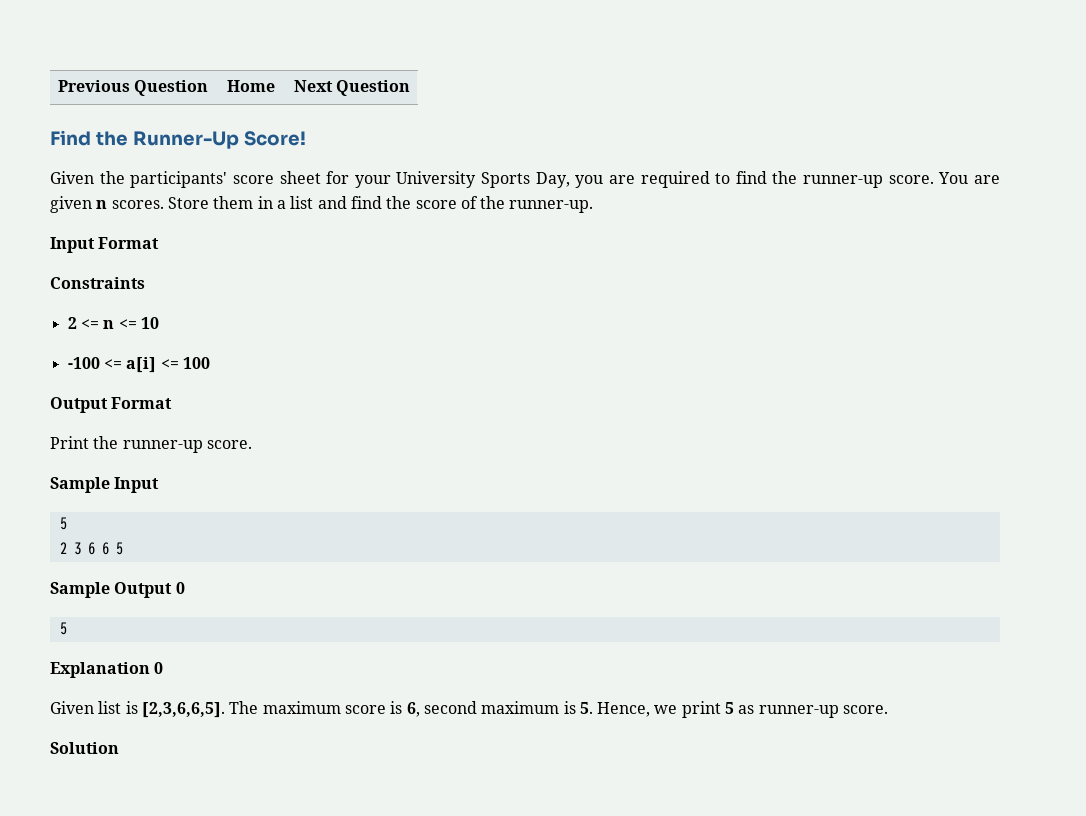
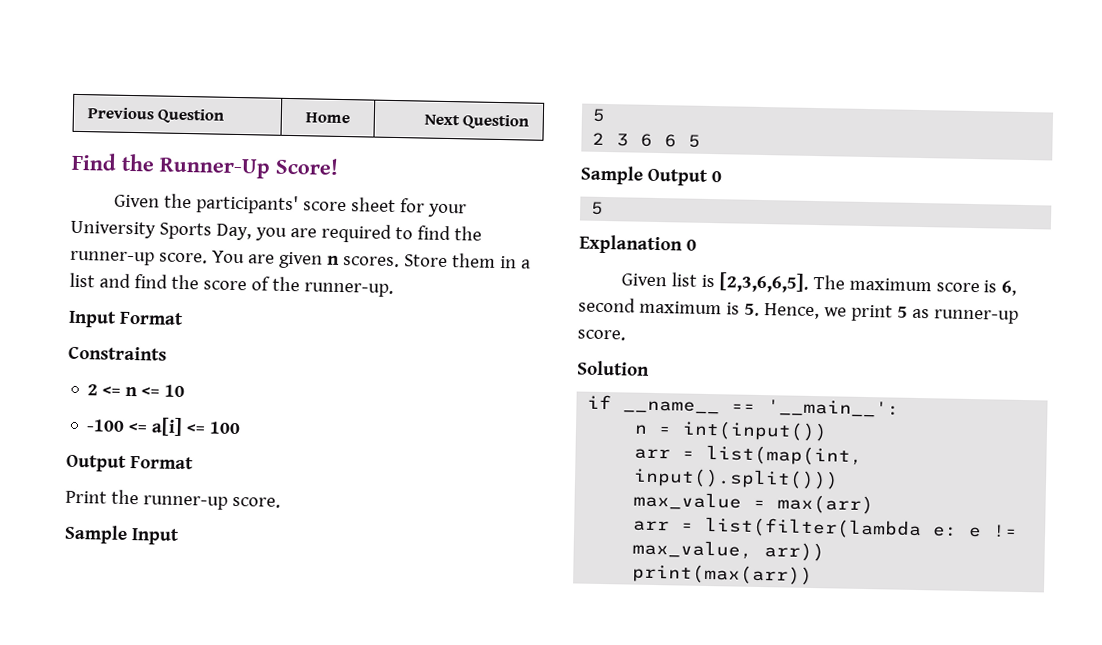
+ if __name__ == '__main__':
+ n = int(input())
+ arr = list(map(int, input().split()))
+ max_value = max(arr)
+ arr = list(filter(lambda e: e != max_value, arr))
+ print(max(arr))

